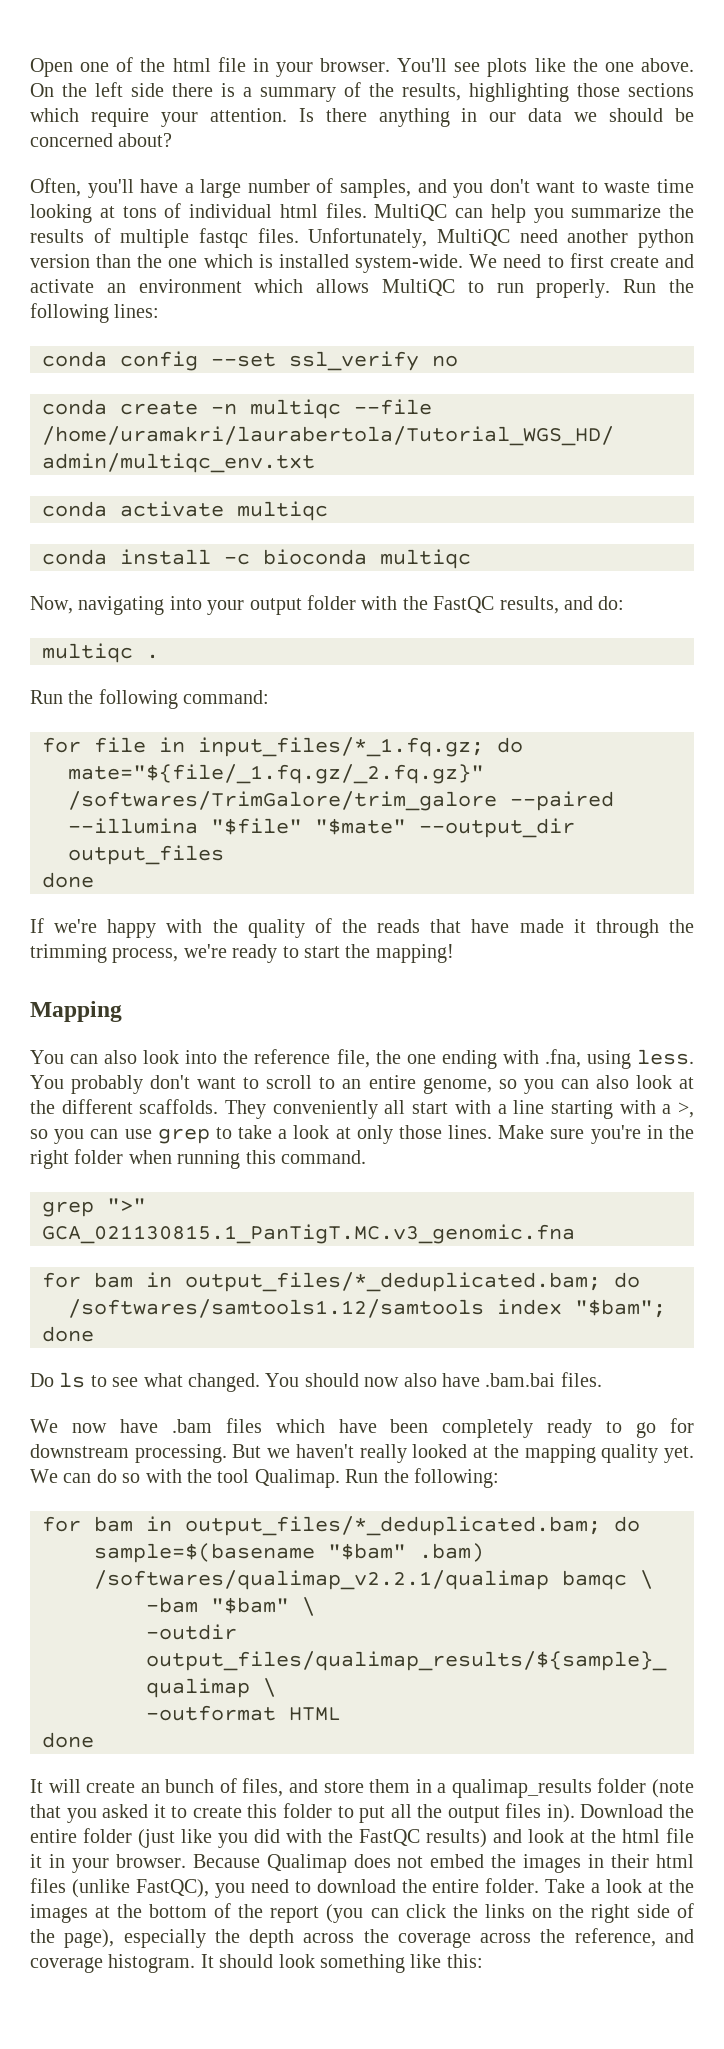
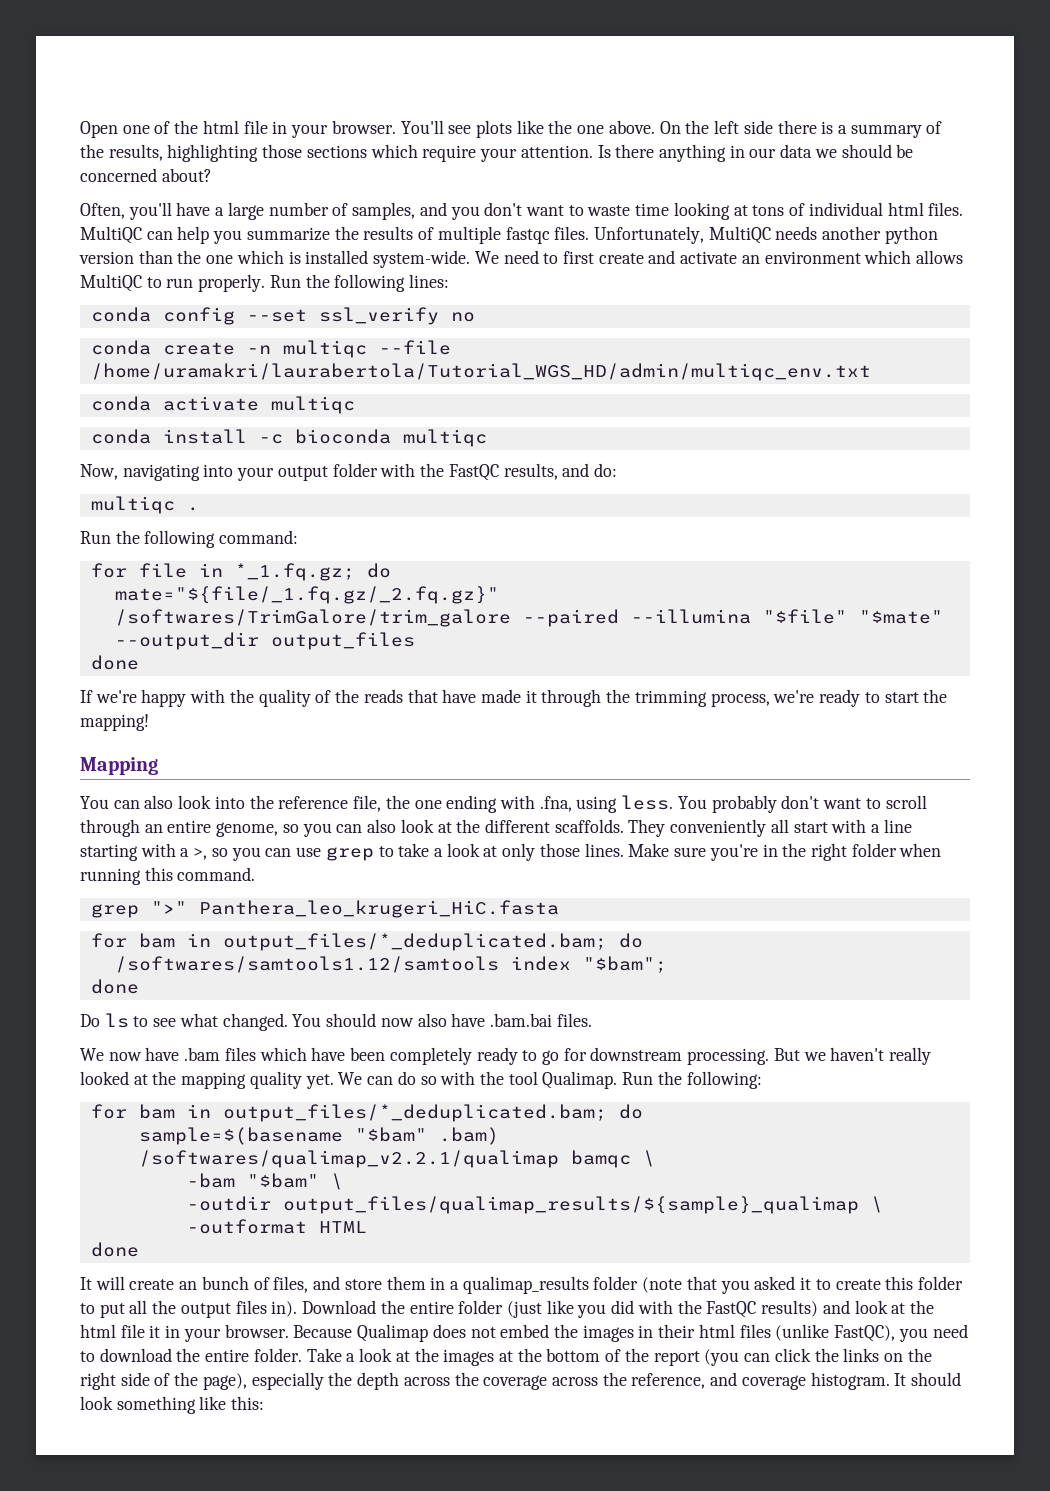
- Unfortunately, MultiQC need another python version than the one which is installed system-wide.
+ Unfortunately, MultiQC needs another python version than the one which is installed system-wide.
- for file in input_files/*_1.fq.gz; do
+ for file in *_1.fq.gz; do
- You probably don't want to scroll to an entire genome, so you can also look at the different scaffolds.
+ You probably don't want to scroll through an entire genome, so you can also look at the different scaffolds.
- grep ">" GCA_021130815.1_PanTigT.MC.v3_genomic.fna
+ grep ">" Panthera_leo_krugeri_HiC.fasta

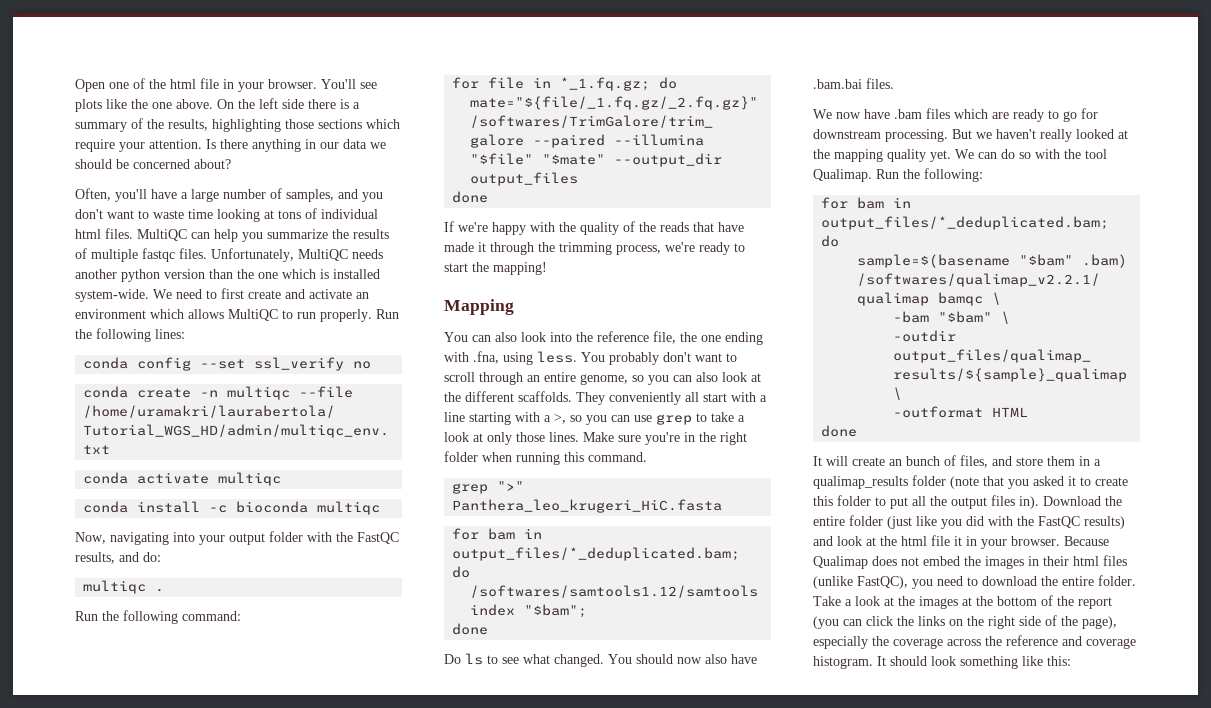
- We now have .bam files which have been completely ready to go for downstream processing.
+ We now have .bam files which are ready to go for downstream processing.
- Take a look at the images at the bottom of the report (you can click the links on the right side of the page), especially the depth across the coverage across the reference, and coverage histogram.
+ Take a look at the images at the bottom of the report (you can click the links on the right side of the page), especially the coverage across the reference and coverage histogram.

